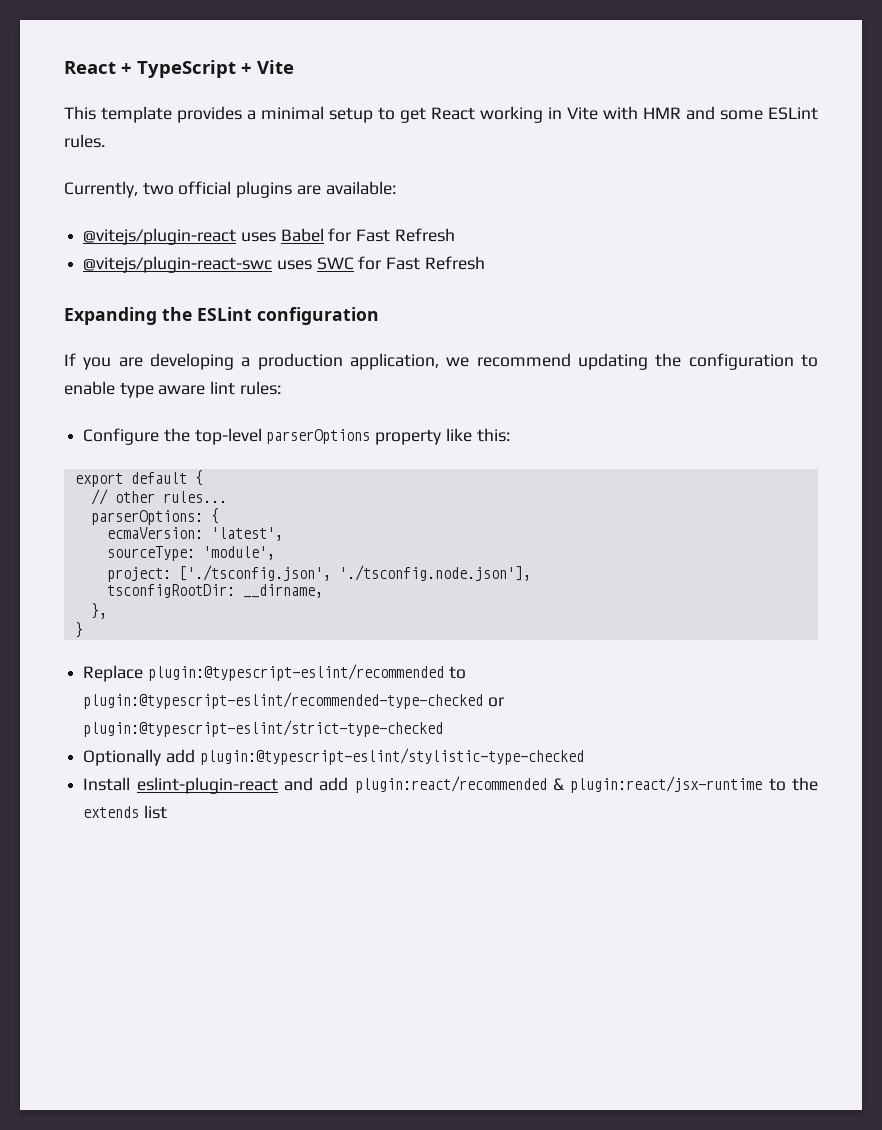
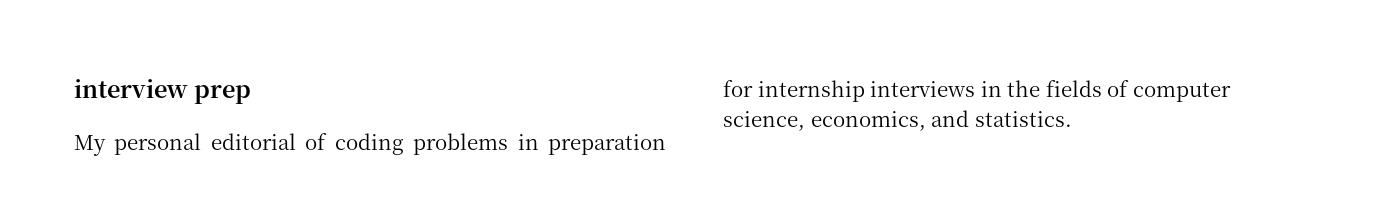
- React + TypeScript + Vite
- This template provides a minimal setup to get React working in Vite with HMR and some ESLint rules.
- Currently, two official plugins are available:
- @vitejs/plugin-react uses Babel for Fast Refresh
- @vitejs/plugin-react-swc uses SWC for Fast Refresh
- Expanding the ESLint configuration
- If you are developing a production application, we recommend updating the configuration to enable type aware lint rules:
- Configure the top-level parserOptions property like this:
- export default {
- // other rules...
- parserOptions: {
- ecmaVersion: 'latest',
- sourceType: 'module',
- project: ['./tsconfig.json', './tsconfig.node.json'],
- tsconfigRootDir: __dirname,
- },
- }
- Replace plugin:@typescript-eslint/recommended to plugin:@typescript-eslint/recommended-type-checked or plugin:@typescript-eslint/strict-type-checked
- Optionally add plugin:@typescript-eslint/stylistic-type-checked
- Install eslint-plugin-react and add plugin:react/recommended & plugin:react/jsx-runtime to the extends list
+ interview prep
+ My personal editorial of coding problems in preparation for internship interviews in the fields of computer science, economics, and statistics.

